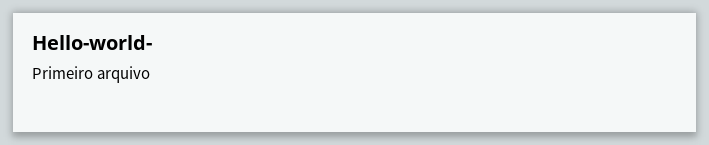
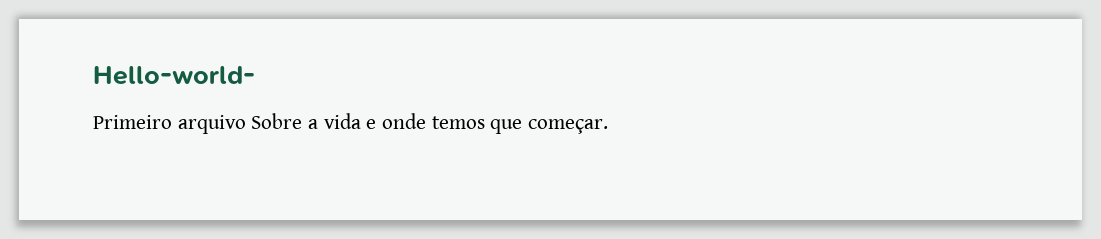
- Primeiro arquivo
+ Primeiro arquivo Sobre a vida e onde temos que começar.

